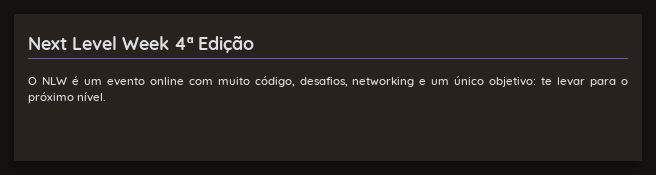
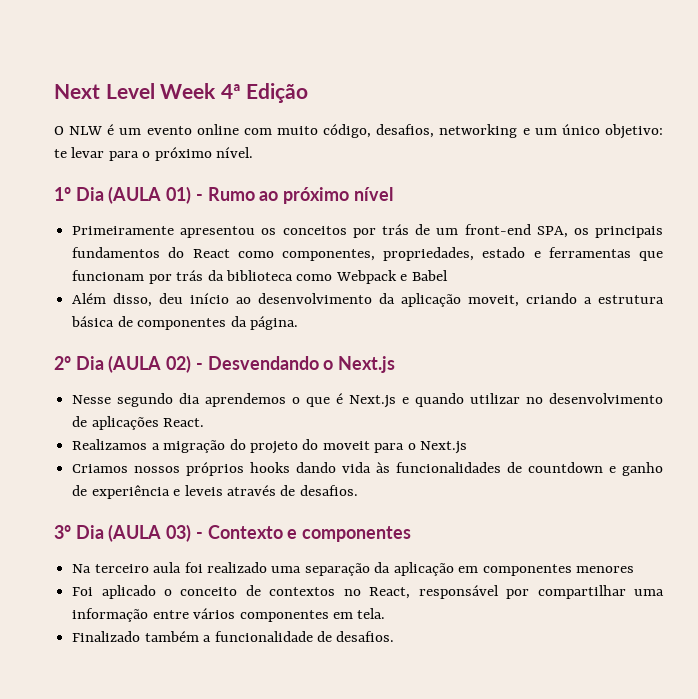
+ 1º Dia (AULA 01) - Rumo ao próximo nível
+ Primeiramente apresentou os conceitos por trás de um front-end SPA, os principais fundamentos do React como componentes, propriedades, estado e ferramentas que funcionam por trás da biblioteca como Webpack e Babel
+ Além disso, deu início ao desenvolvimento da aplicação moveit, criando a estrutura básica de componentes da página.
+ 2º Dia (AULA 02) - Desvendando o Next.js
+ Nesse segundo dia aprendemos o que é Next.js e quando utilizar no desenvolvimento de aplicações React.
+ Realizamos a migração do projeto do moveit para o Next.js
+ Criamos nossos próprios hooks dando vida às funcionalidades de countdown e ganho de experiência e leveis através de desafios.
+ 3º Dia (AULA 03) - Contexto e componentes
+ Na terceiro aula foi realizado uma separação da aplicação em componentes menores
+ Foi aplicado o conceito de contextos no React, responsável por compartilhar uma informação entre vários componentes em tela.
+ Finalizado também a funcionalidade de desafios.

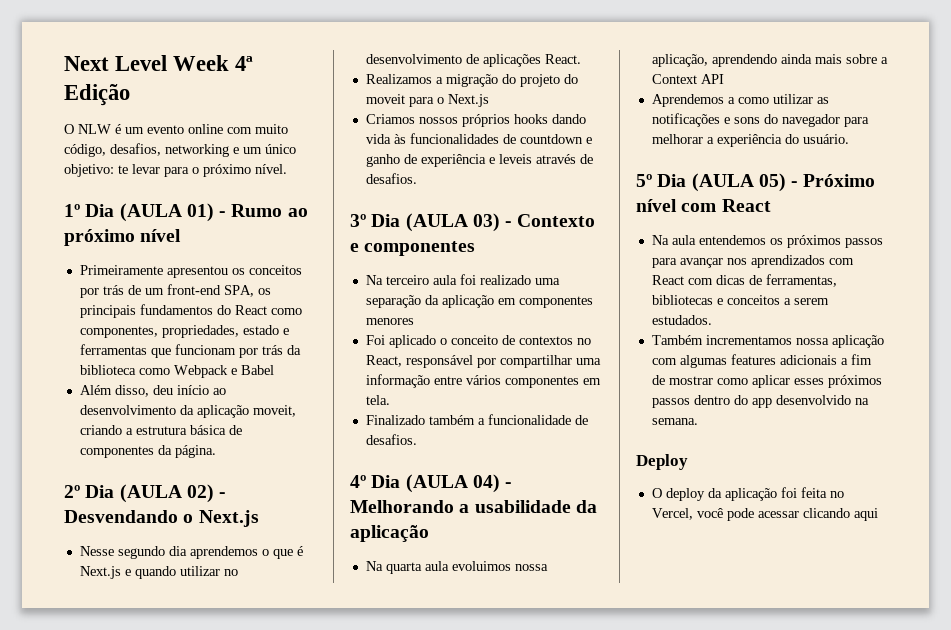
+ 4º Dia (AULA 04) - Melhorando a usabilidade da aplicação
+ Na quarta aula evoluimos nossa aplicação, aprendendo ainda mais sobre a Context API
+ Aprendemos a como utilizar as notificações e sons do navegador para melhorar a experiência do usuário.
+ 5º Dia (AULA 05) - Próximo nível com React
+ Na aula entendemos os próximos passos para avançar nos aprendizados com React com dicas de ferramentas, bibliotecas e conceitos a serem estudados.
+ Também incrementamos nossa aplicação com algumas features adicionais a fim de mostrar como aplicar esses próximos passos dentro do app desenvolvido na semana.
+ Deploy
+ O deploy da aplicação foi feita no Vercel, você pode acessar clicando aqui

